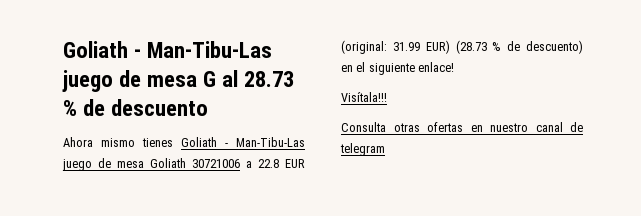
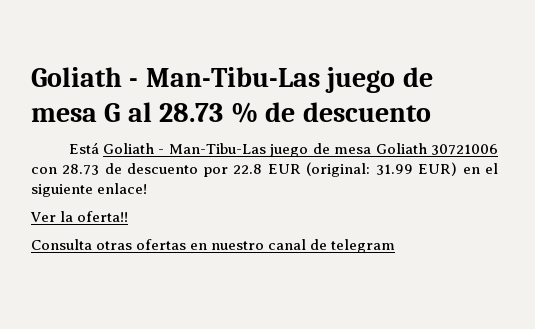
- Ahora mismo tienes Goliath - Man-Tibu-Las juego de mesa Goliath 30721006 a 22.8 EUR (original: 31.99 EUR) (28.73 % de descuento) en el siguiente enlace!
+ Está Goliath - Man-Tibu-Las juego de mesa Goliath 30721006 con 28.73 de descuento por 22.8 EUR (original: 31.99 EUR) en el siguiente enlace!
- Visítala!!!
+ Ver la oferta!!

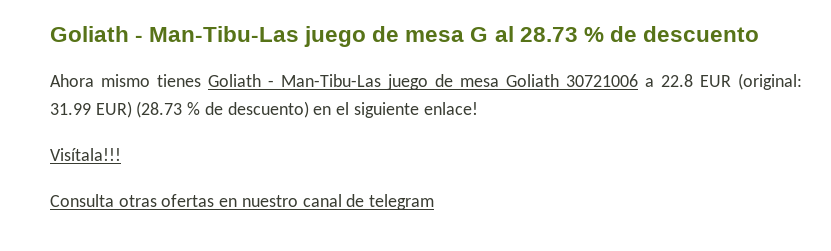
- Está Goliath - Man-Tibu-Las juego de mesa Goliath 30721006 con 28.73 de descuento por 22.8 EUR (original: 31.99 EUR) en el siguiente enlace!
+ Ahora mismo tienes Goliath - Man-Tibu-Las juego de mesa Goliath 30721006 a 22.8 EUR (original: 31.99 EUR) (28.73 % de descuento) en el siguiente enlace!
- Ver la oferta!!
+ Visítala!!!

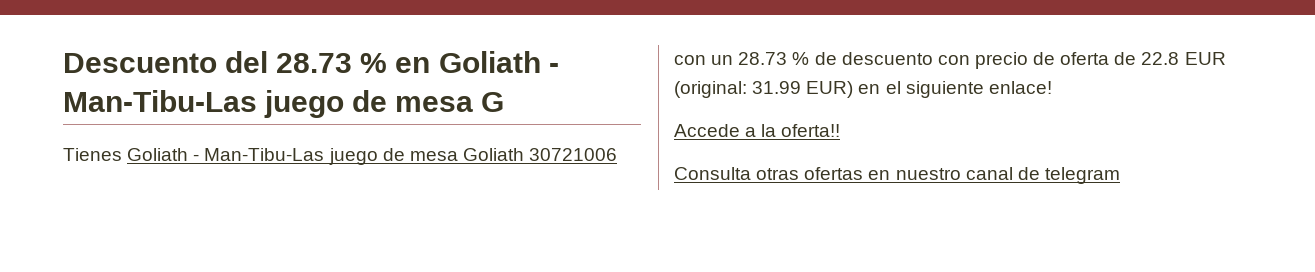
- Goliath - Man-Tibu-Las juego de mesa G al 28.73 % de descuento
- Ahora mismo tienes Goliath - Man-Tibu-Las juego de mesa Goliath 30721006 a 22.8 EUR (original: 31.99 EUR) (28.73 % de descuento) en el siguiente enlace!
+ Descuento del 28.73 % en Goliath - Man-Tibu-Las juego de mesa G
+ Tienes Goliath - Man-Tibu-Las juego de mesa Goliath 30721006 con un 28.73 % de descuento con precio de oferta de 22.8 EUR (original: 31.99 EUR) en el siguiente enlace!
- Visítala!!!
+ Accede a la oferta!!

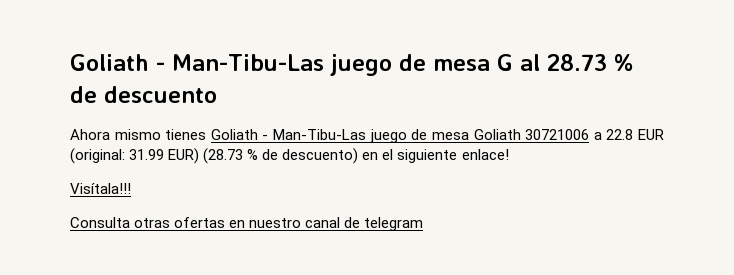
- Descuento del 28.73 % en Goliath - Man-Tibu-Las juego de mesa G
- Tienes Goliath - Man-Tibu-Las juego de mesa Goliath 30721006 con un 28.73 % de descuento con precio de oferta de 22.8 EUR (original: 31.99 EUR) en el siguiente enlace!
+ Goliath - Man-Tibu-Las juego de mesa G al 28.73 % de descuento
+ Ahora mismo tienes Goliath - Man-Tibu-Las juego de mesa Goliath 30721006 a 22.8 EUR (original: 31.99 EUR) (28.73 % de descuento) en el siguiente enlace!
- Accede a la oferta!!
+ Visítala!!!

